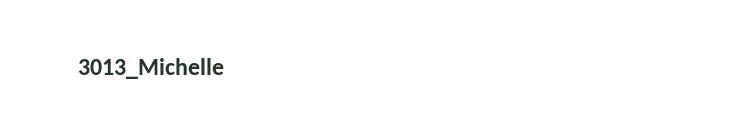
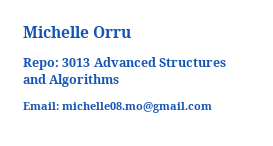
- 3013_Michelle
+ Michelle Orru
+ Repo: 3013 Advanced Structures and Algorithms
+ Email: michelle08.mo@gmail.com

